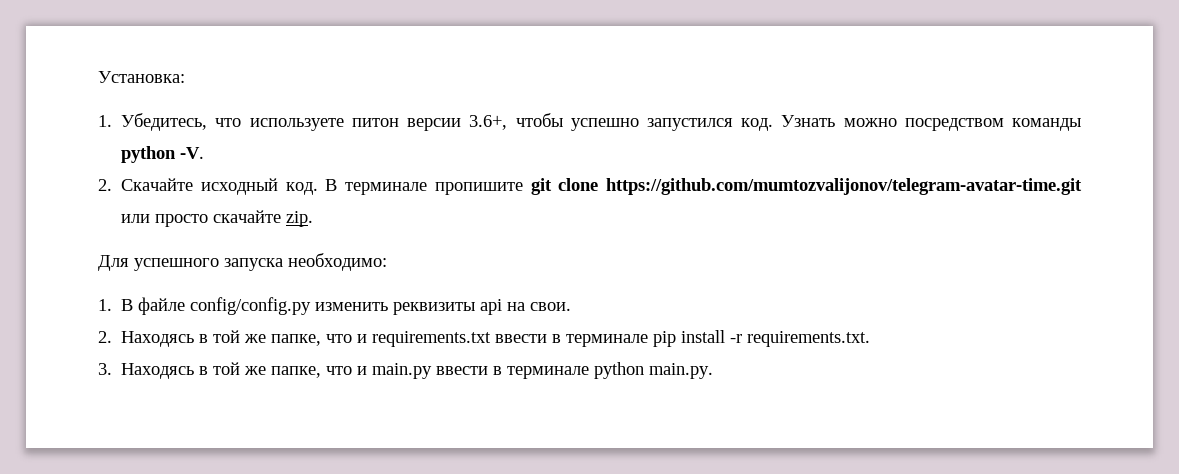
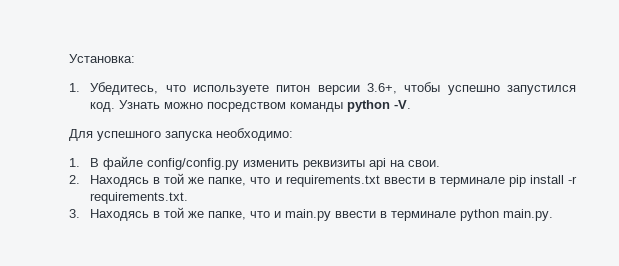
- 2. Скачайте исходный код. В терминале пропишите git clone https://github.com/mumtozvalijonov/telegram-avatar-time.git или просто скачайте zip.

